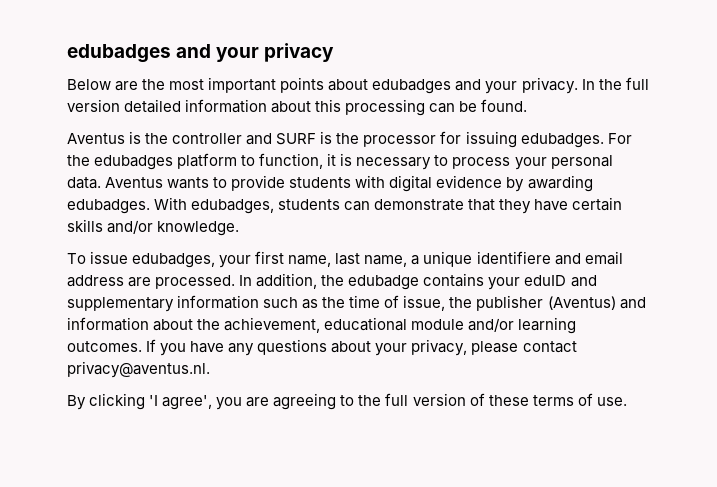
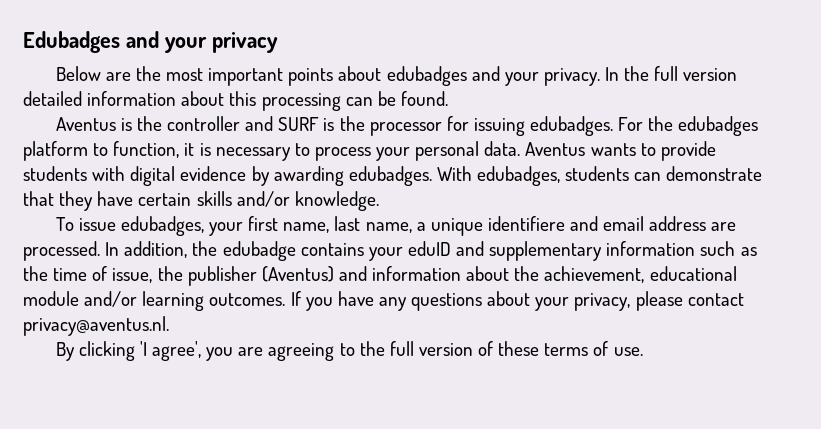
- edubadges and your privacy
+ Edubadges and your privacy

